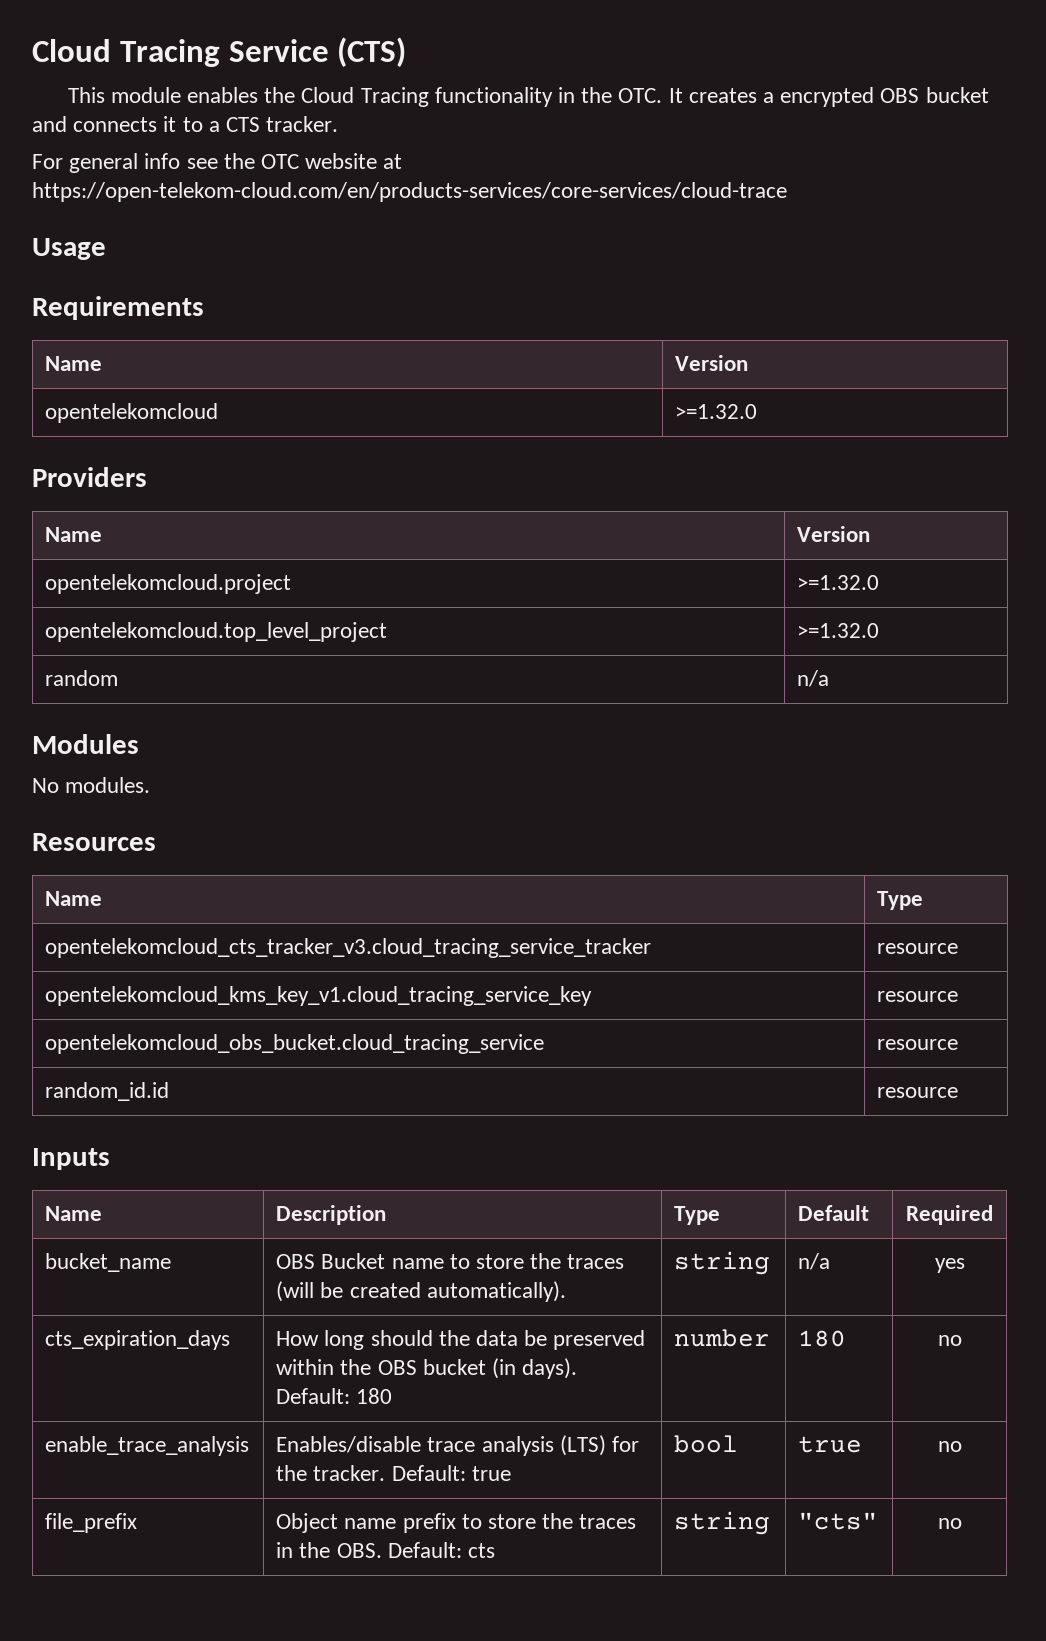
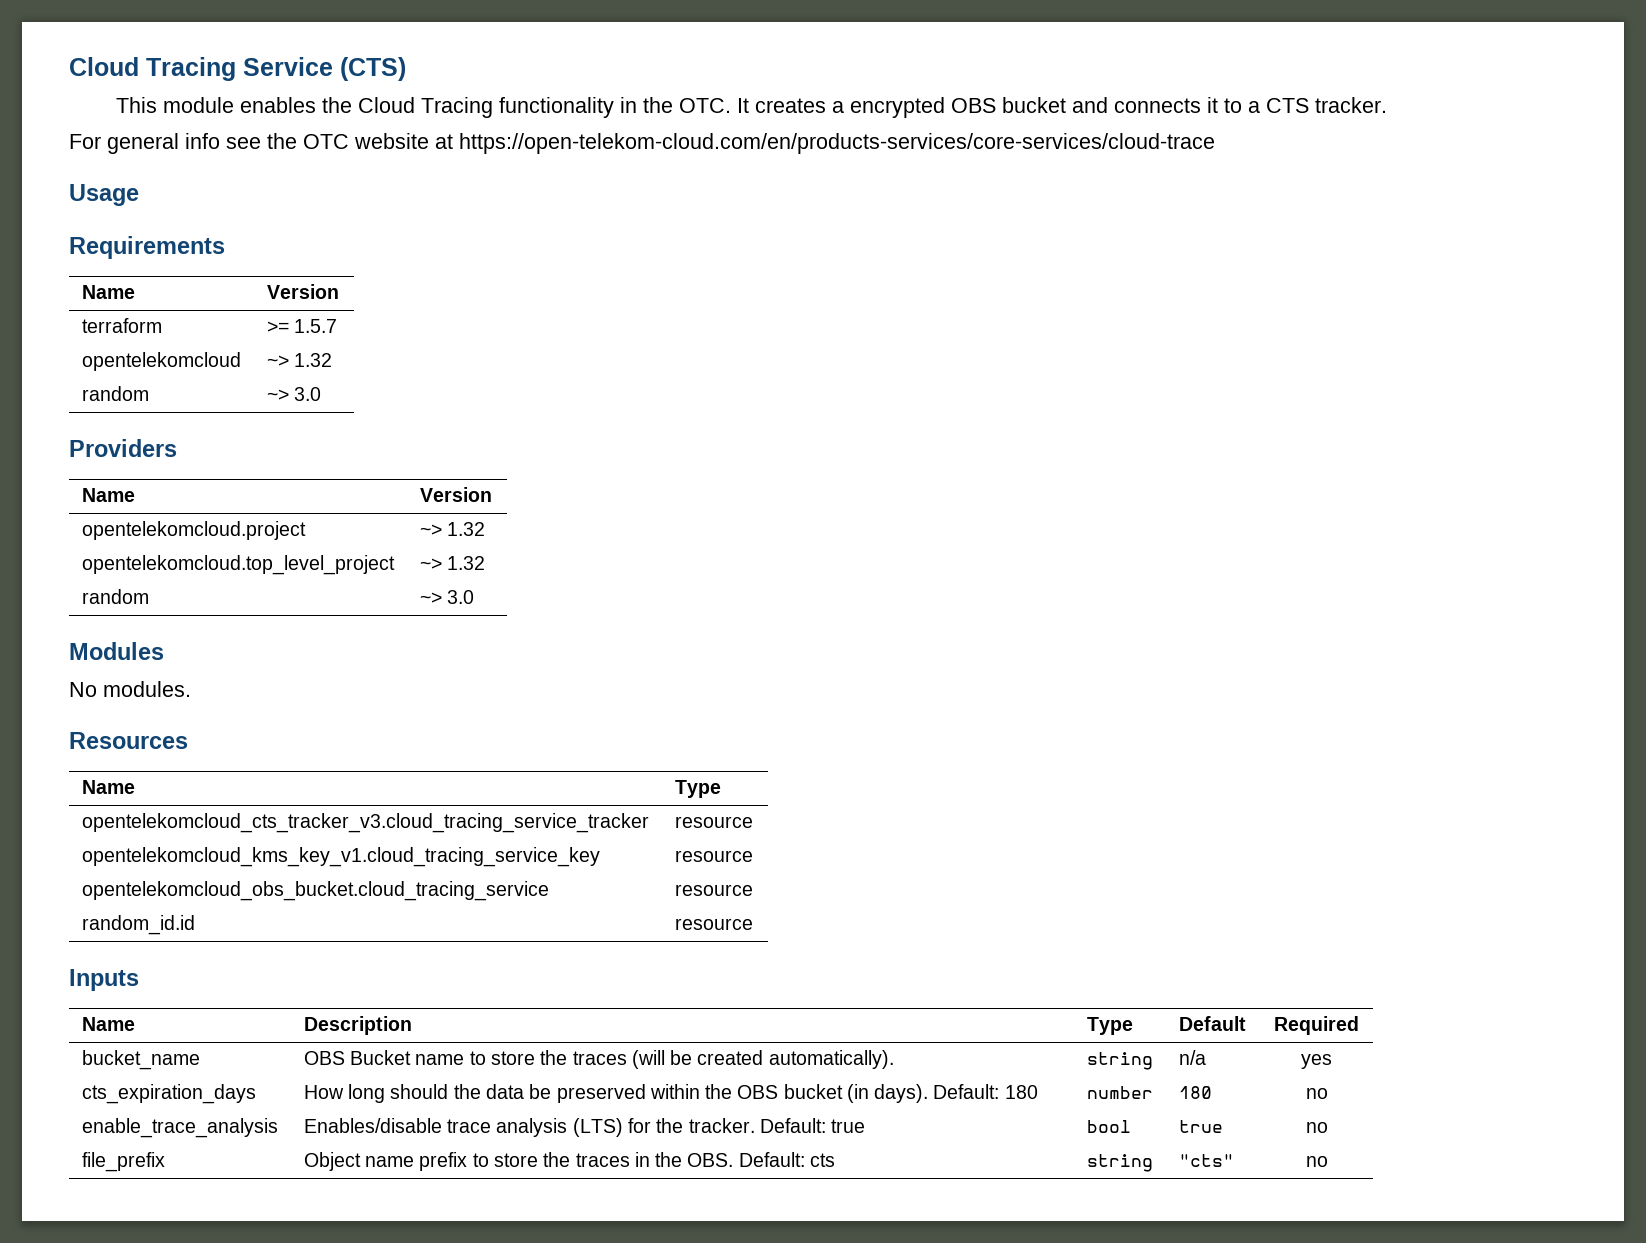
- opentelekomcloud | >=1.32.0
+ terraform | >= 1.5.7
+ opentelekomcloud | ~> 1.32
+ random | ~> 3.0
- opentelekomcloud.project | >=1.32.0
+ opentelekomcloud.project | ~> 1.32
- opentelekomcloud.top_level_project | >=1.32.0
- random | n/a
+ opentelekomcloud.top_level_project | ~> 1.32
+ random | ~> 3.0

